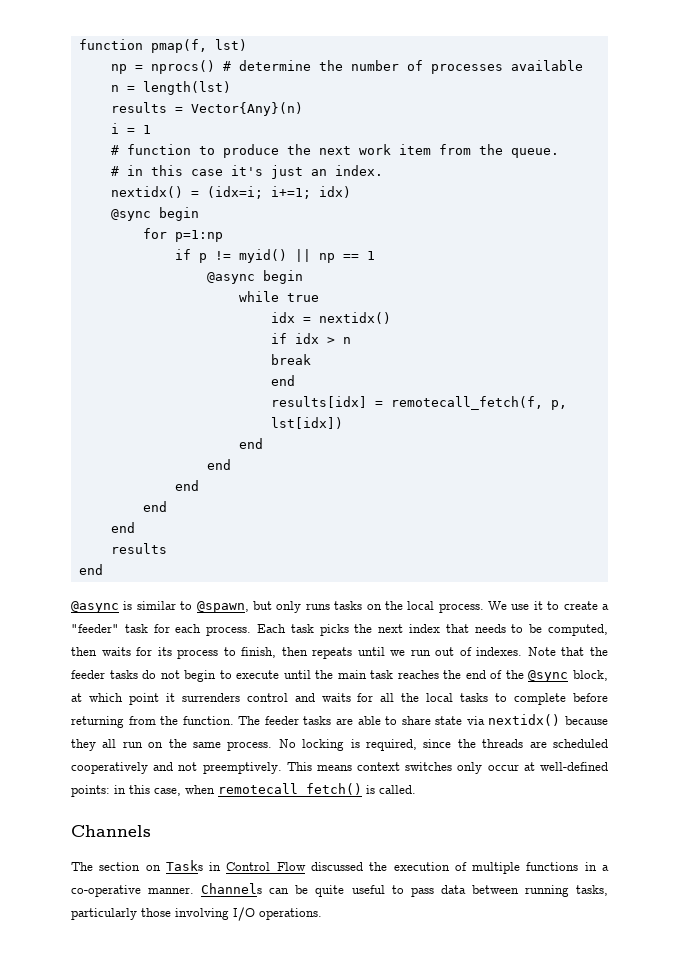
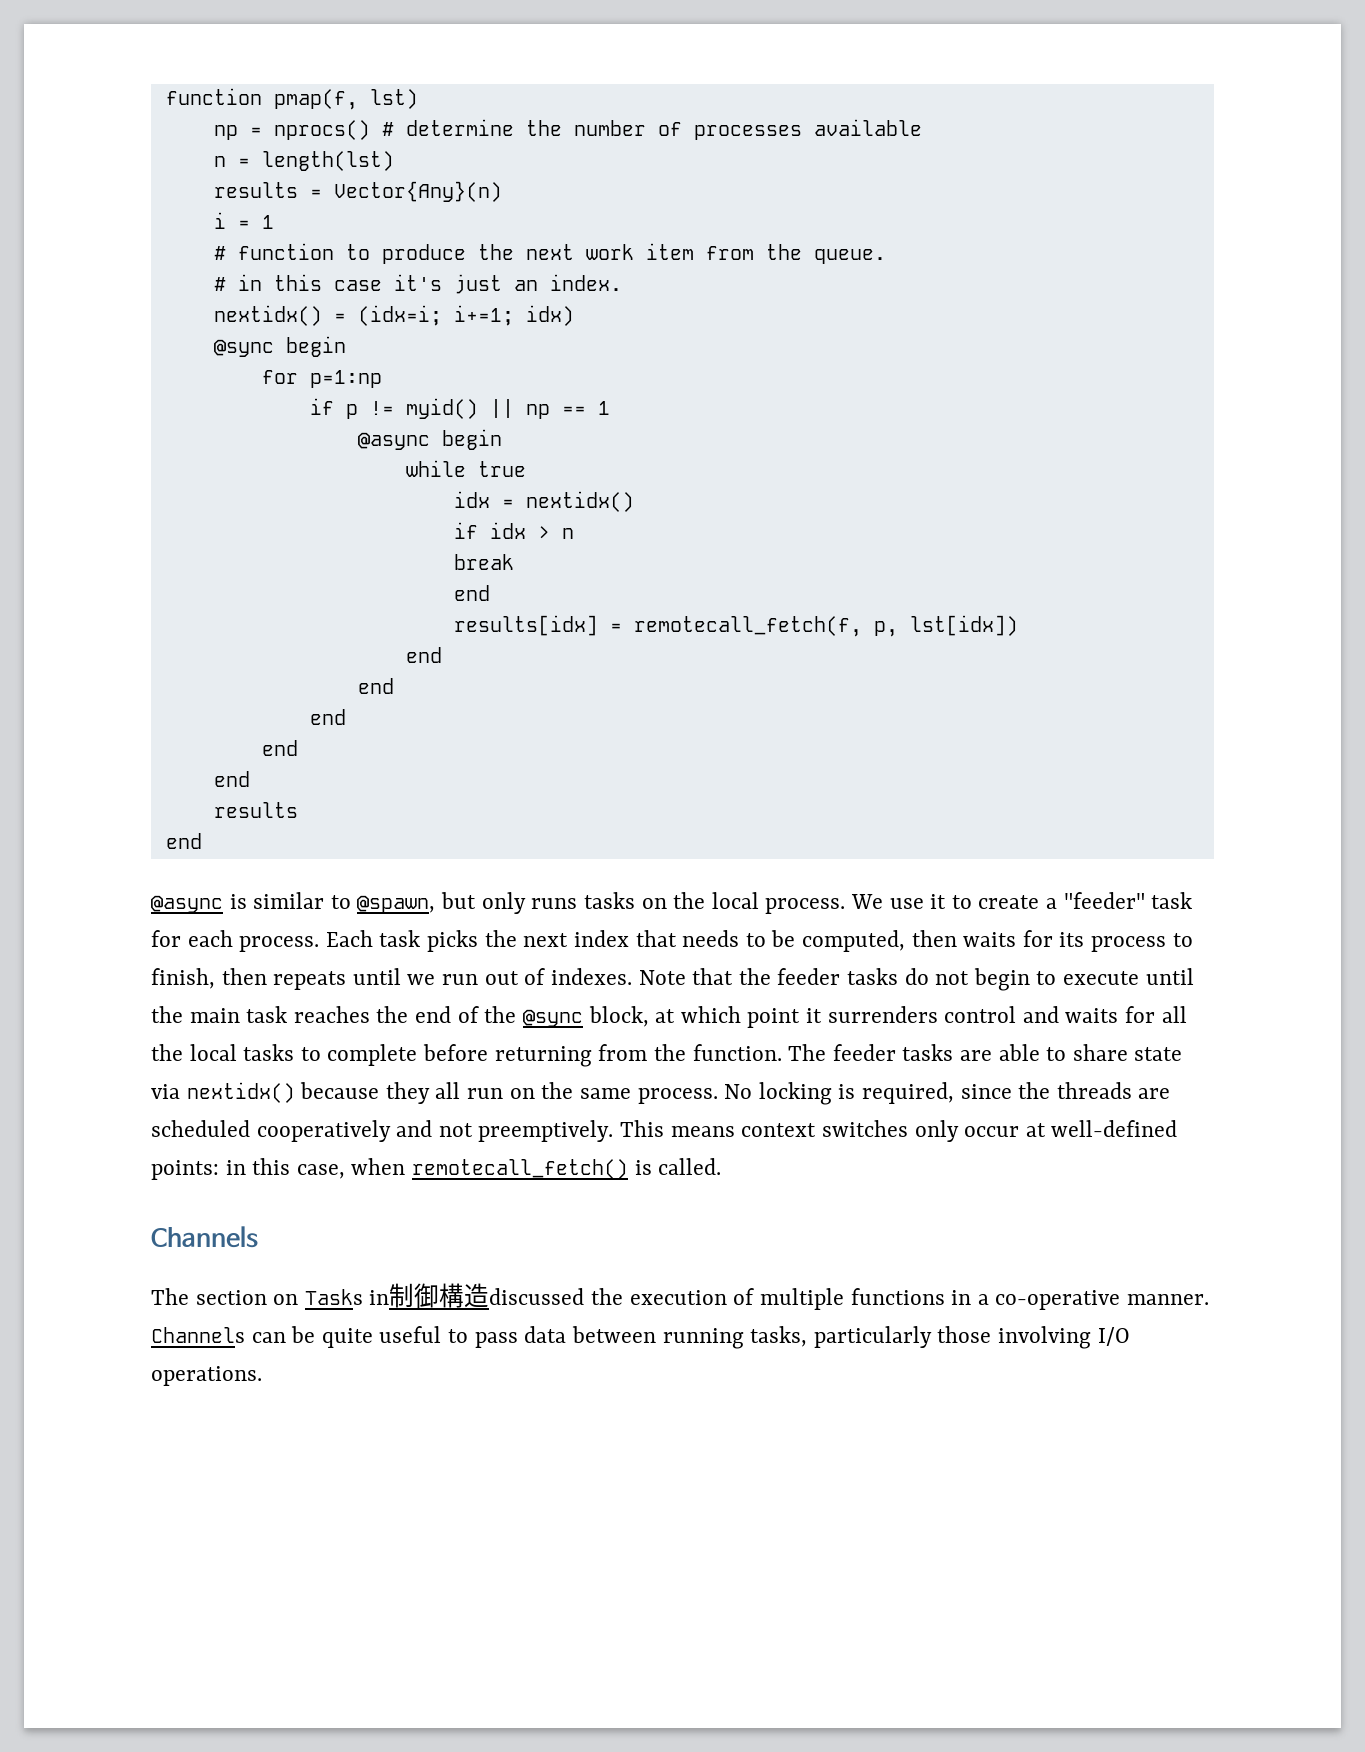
- The section on Tasks in Control Flow discussed the execution of multiple functions in a co-operative manner.
+ The section on Tasks in制御構造discussed the execution of multiple functions in a co-operative manner.

